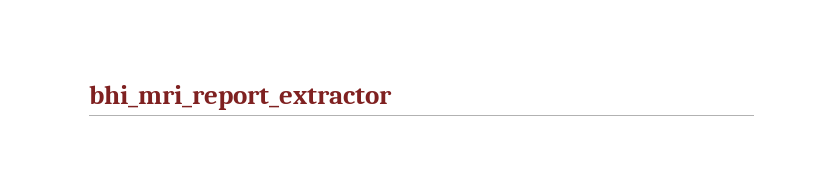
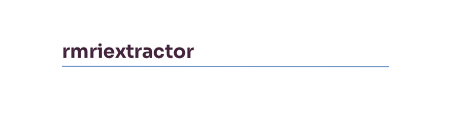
- bhi_mri_report_extractor
+ rmriextractor

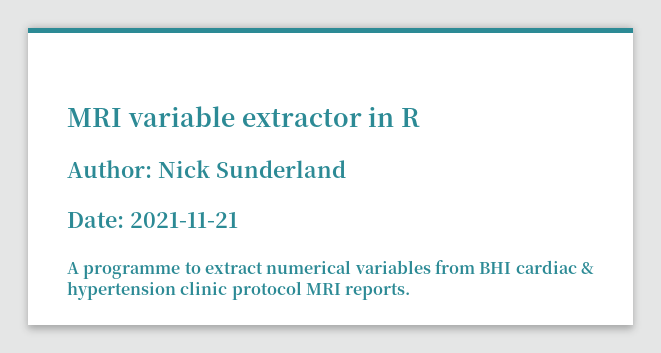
- rmriextractor
+ MRI variable extractor in R
+ Author: Nick Sunderland
+ Date: 2021-11-21
+ A programme to extract numerical variables from BHI cardiac & hypertension clinic protocol MRI reports.

